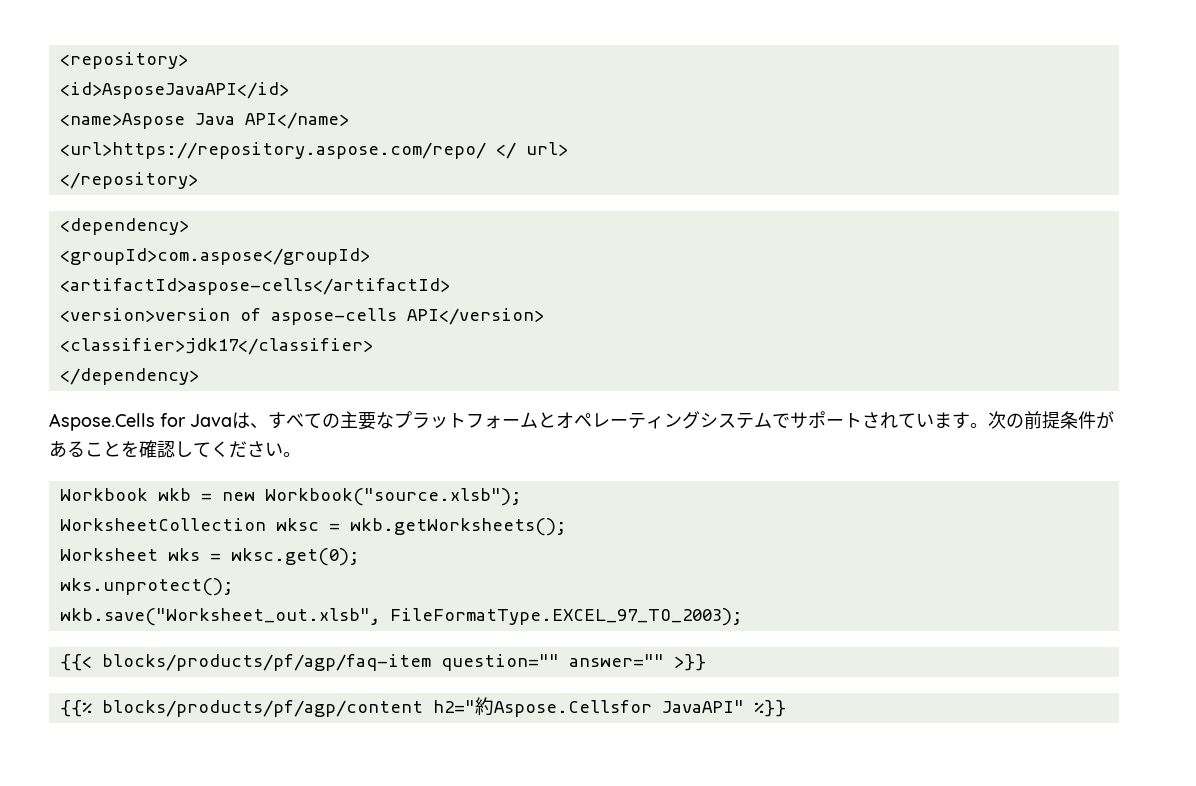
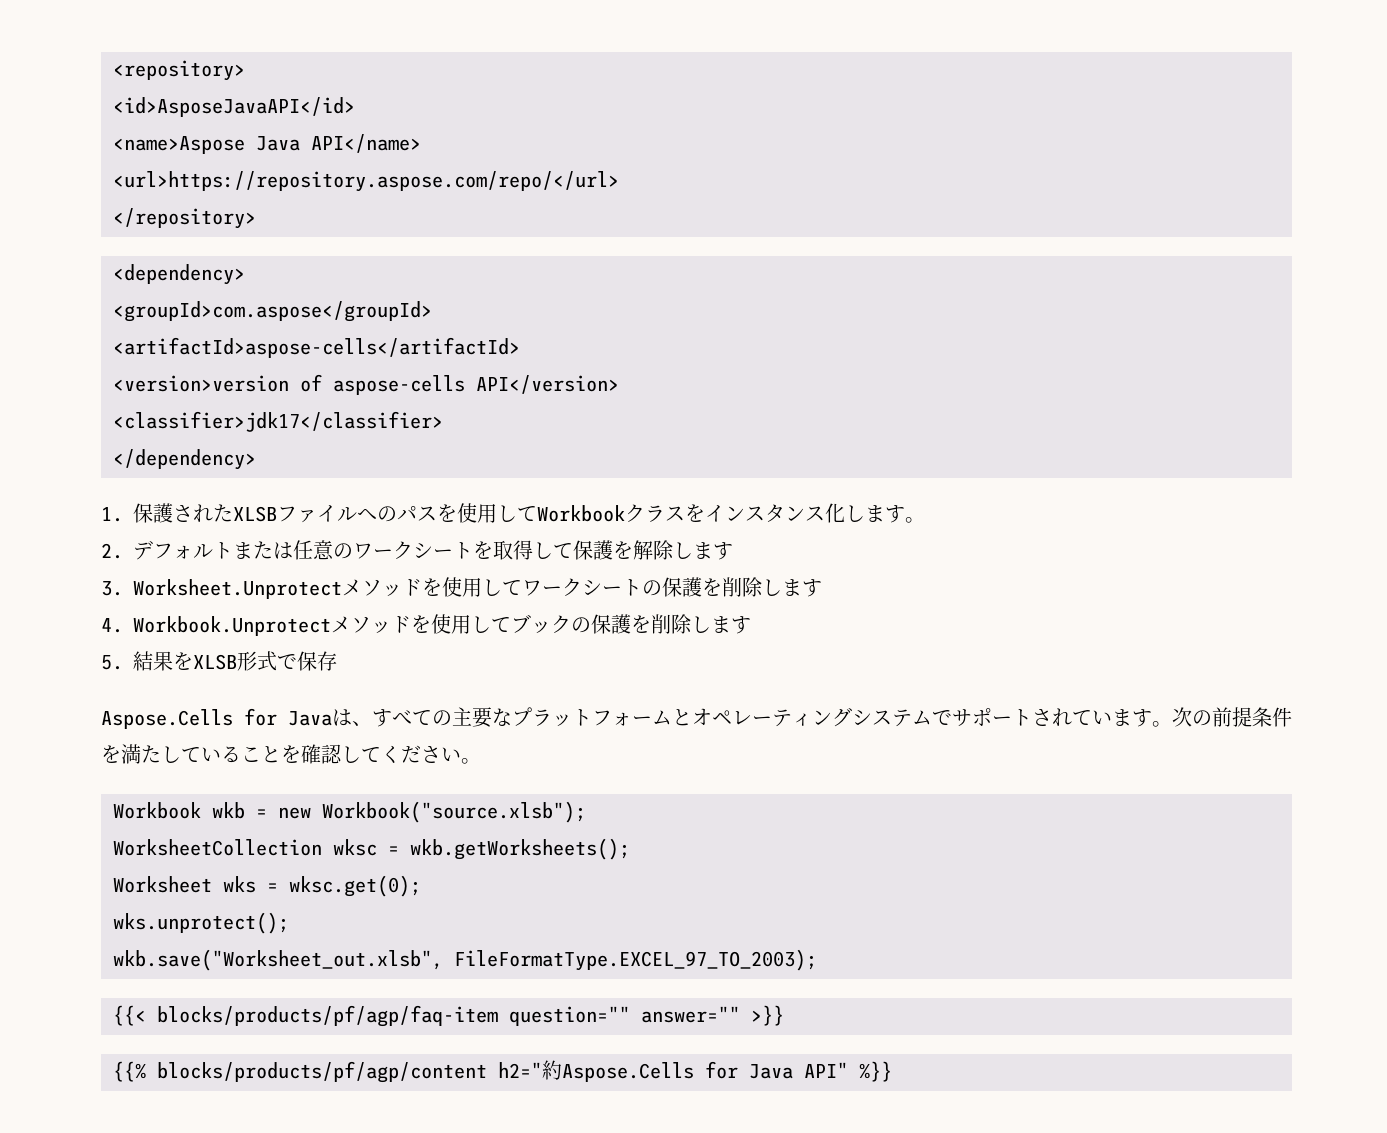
- <url>https://repository.aspose.com/repo/ </ url>
+ <url>https://repository.aspose.com/repo/</url>
+ 1.保護されたXLSBファイルへのパスを使用してWorkbookクラスをインスタンス化します。
+ 2.デフォルトまたは任意のワークシートを取得して保護を解除します
+ 3. Worksheet.Unprotectメソッドを使用してワークシートの保護を削除します
+ 4. Workbook.Unprotectメソッドを使用してブックの保護を削除します
+ 5.結果をXLSB形式で保存
- 次の前提条件があることを確認してください。
+ 次の前提条件を満たしていることを確認してください。
- {{% blocks/products/pf/agp/content h2="約Aspose.Cellsfor JavaAPI" %}}
+ {{% blocks/products/pf/agp/content h2="約Aspose.Cells for Java API" %}}

